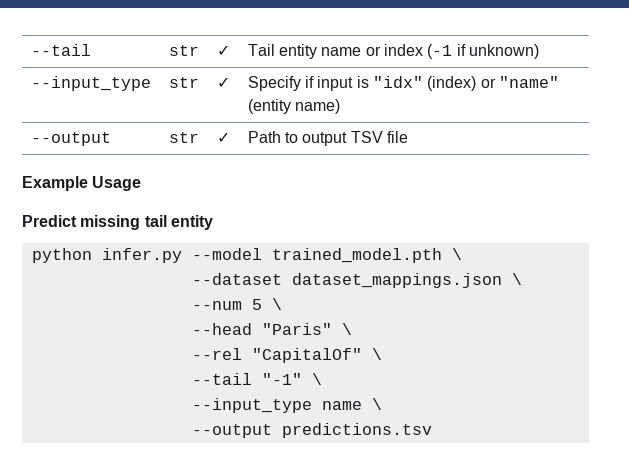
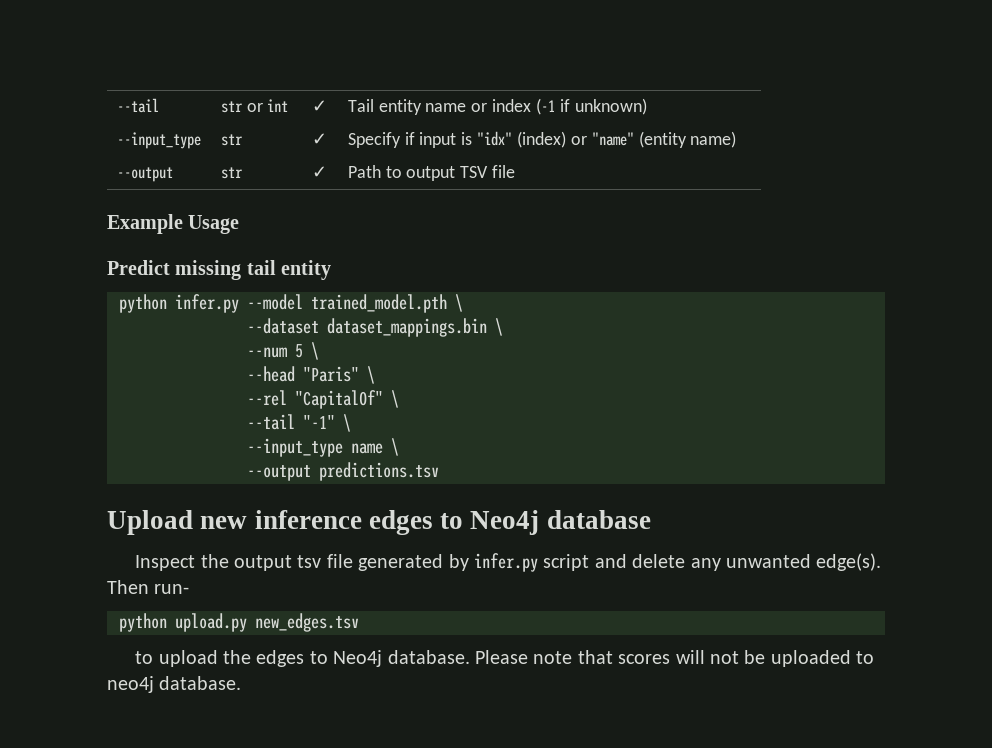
- --tail | str | ✓ | Tail entity name or index (-1 if unknown)
+ --tail | str or int | ✓ | Tail entity name or index (-1 if unknown)
- --dataset dataset_mappings.json \
+ --dataset dataset_mappings.bin \
+ Upload new inference edges to Neo4j database
+ Inspect the output tsv file generated by infer.py script and delete any unwanted edge(s). Then run-
+ python upload.py new_edges.tsv
+ to upload the edges to Neo4j database. Please note that scores will not be uploaded to neo4j database.

